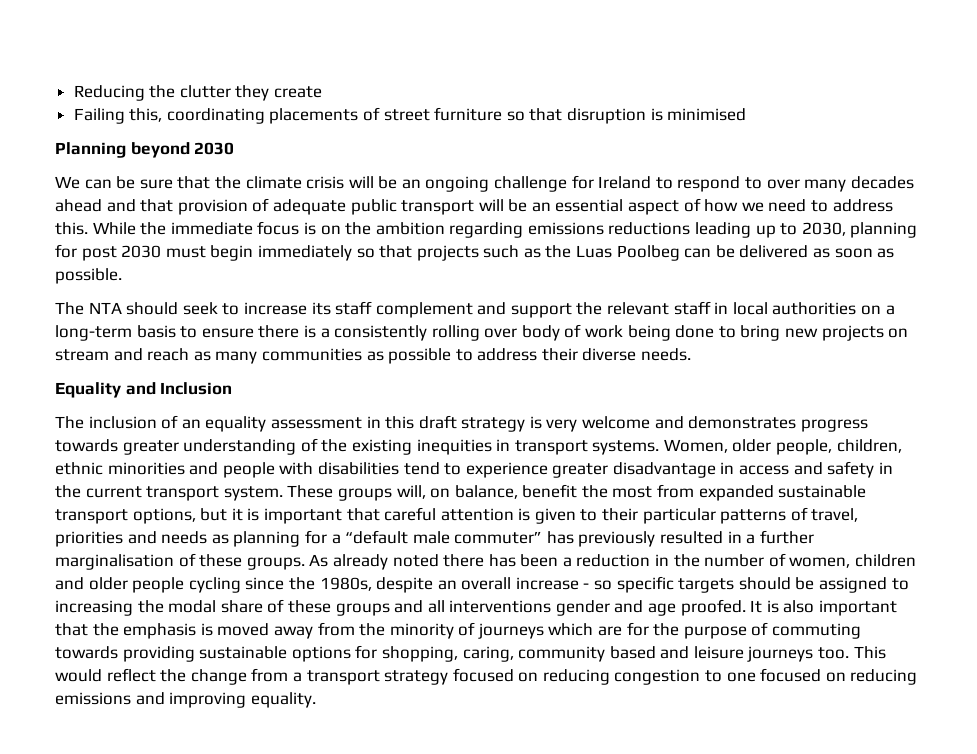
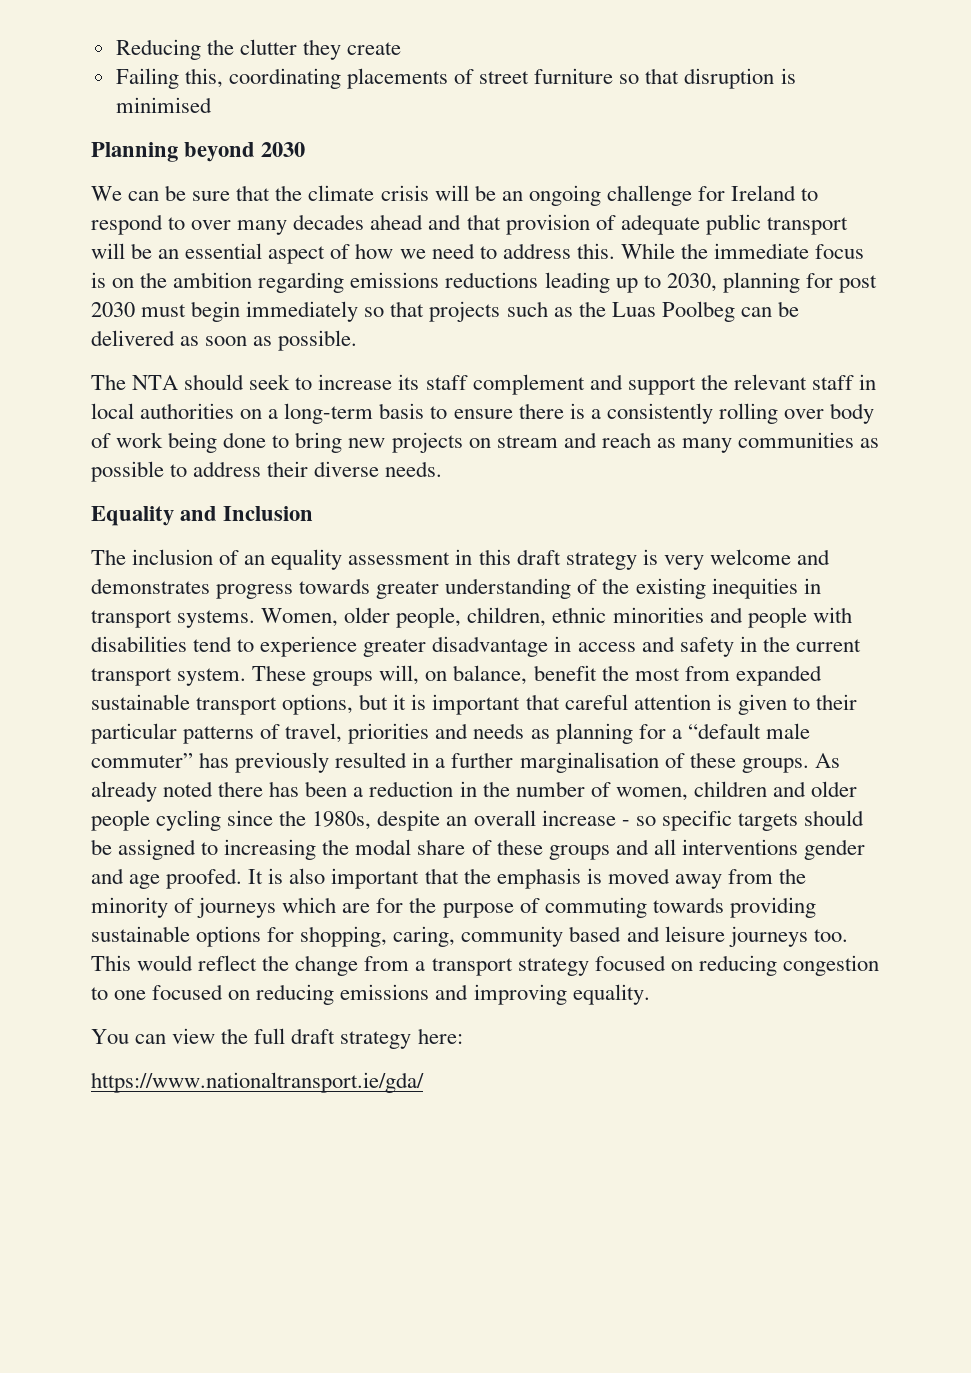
+ You can view the full draft strategy here:
+ https://www.nationaltransport.ie/gda/

